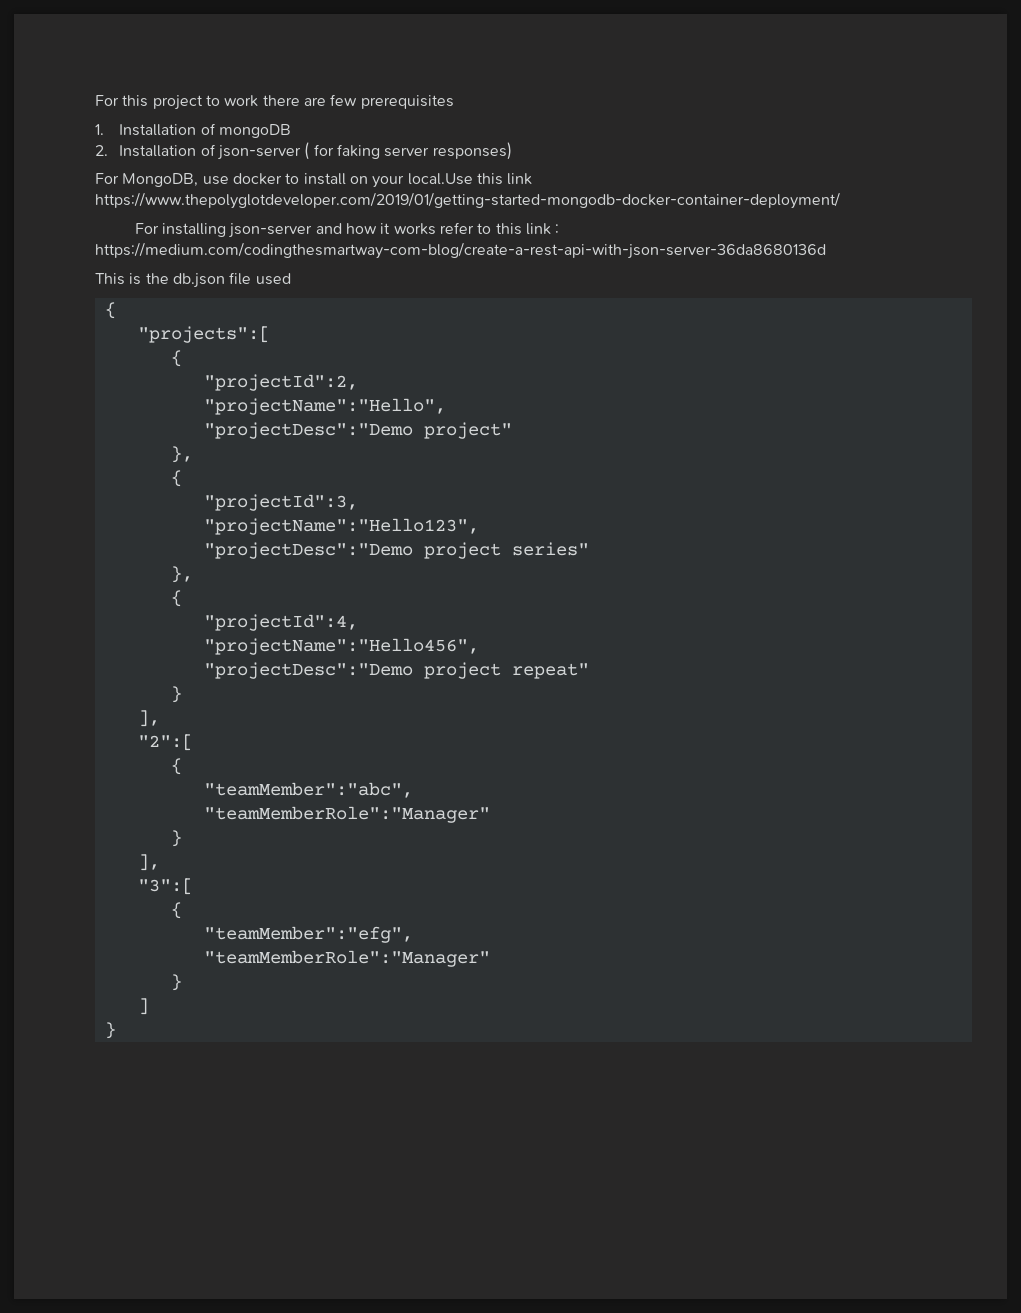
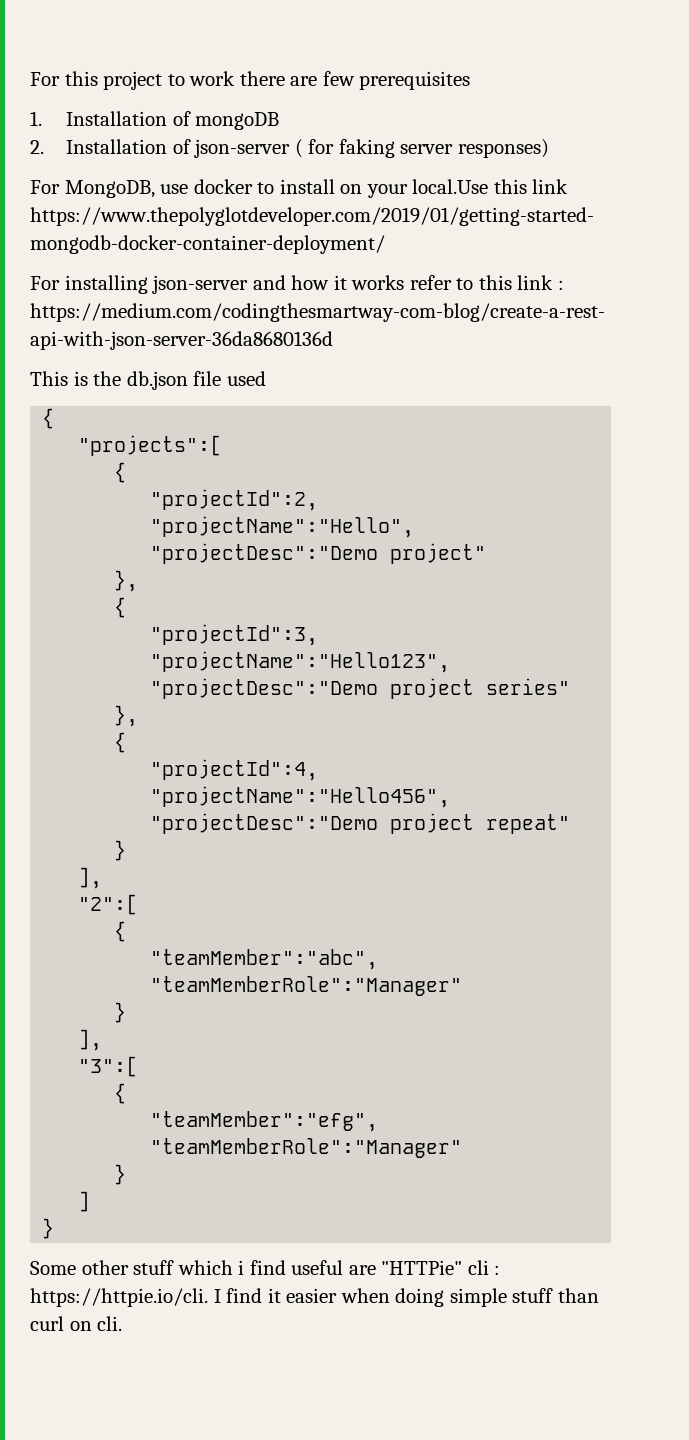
+ Some other stuff which i find useful are "HTTPie" cli : https://httpie.io/cli. I find it easier when doing simple stuff than curl on cli.

